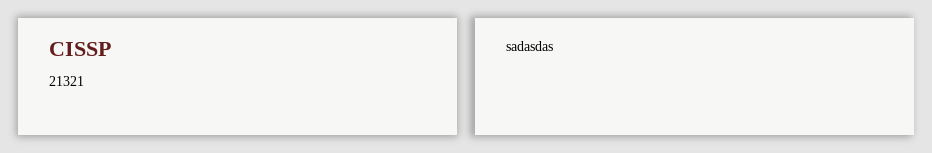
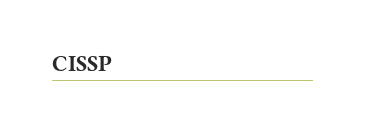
- 21321
- sadasdas

